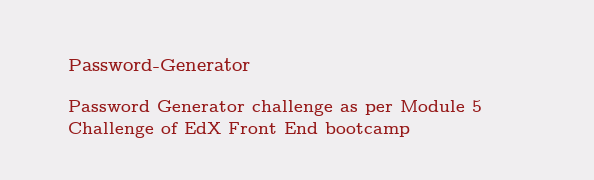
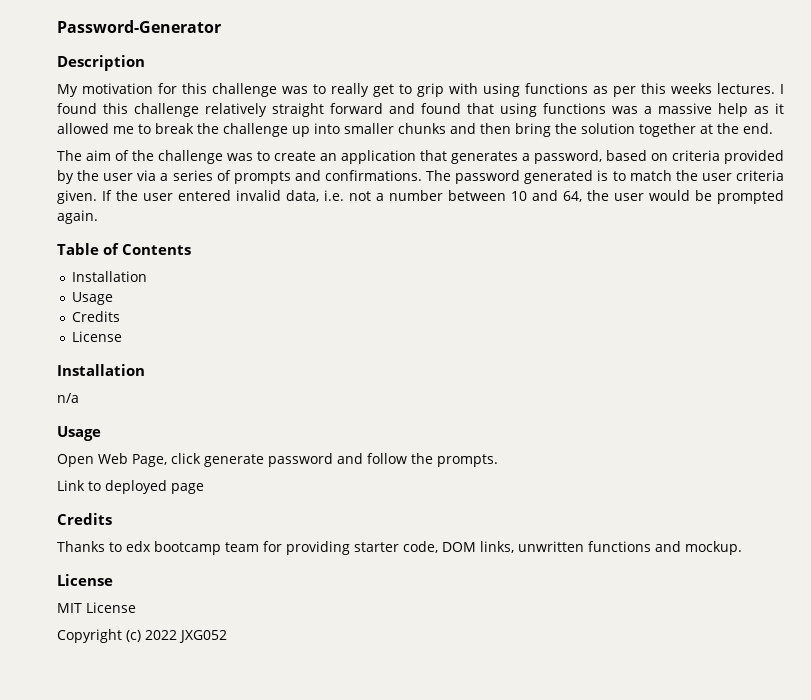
- Password Generator challenge as per Module 5 Challenge of EdX Front End bootcamp
+ Description
+ My motivation for this challenge was to really get to grip with using functions as per this weeks lectures. I found this challenge relatively straight forward and found that using functions was a massive help as it allowed me to break the challenge up into smaller chunks and then bring the solution together at the end.
+ The aim of the challenge was to create an application that generates a password, based on criteria provided by the user via a series of prompts and confirmations. The password generated is to match the user criteria given. If the user entered invalid data, i.e. not a number between 10 and 64, the user would be prompted again.
+ Table of Contents
+ Installation
+ Usage
+ Credits
+ License
+ Installation
+ n/a
+ Usage
+ Open Web Page, click generate password and follow the prompts.
+ Link to deployed page
+ Credits
+ Thanks to edx bootcamp team for providing starter code, DOM links, unwritten functions and mockup.
+ License
+ MIT License
+ Copyright (c) 2022 JXG052

